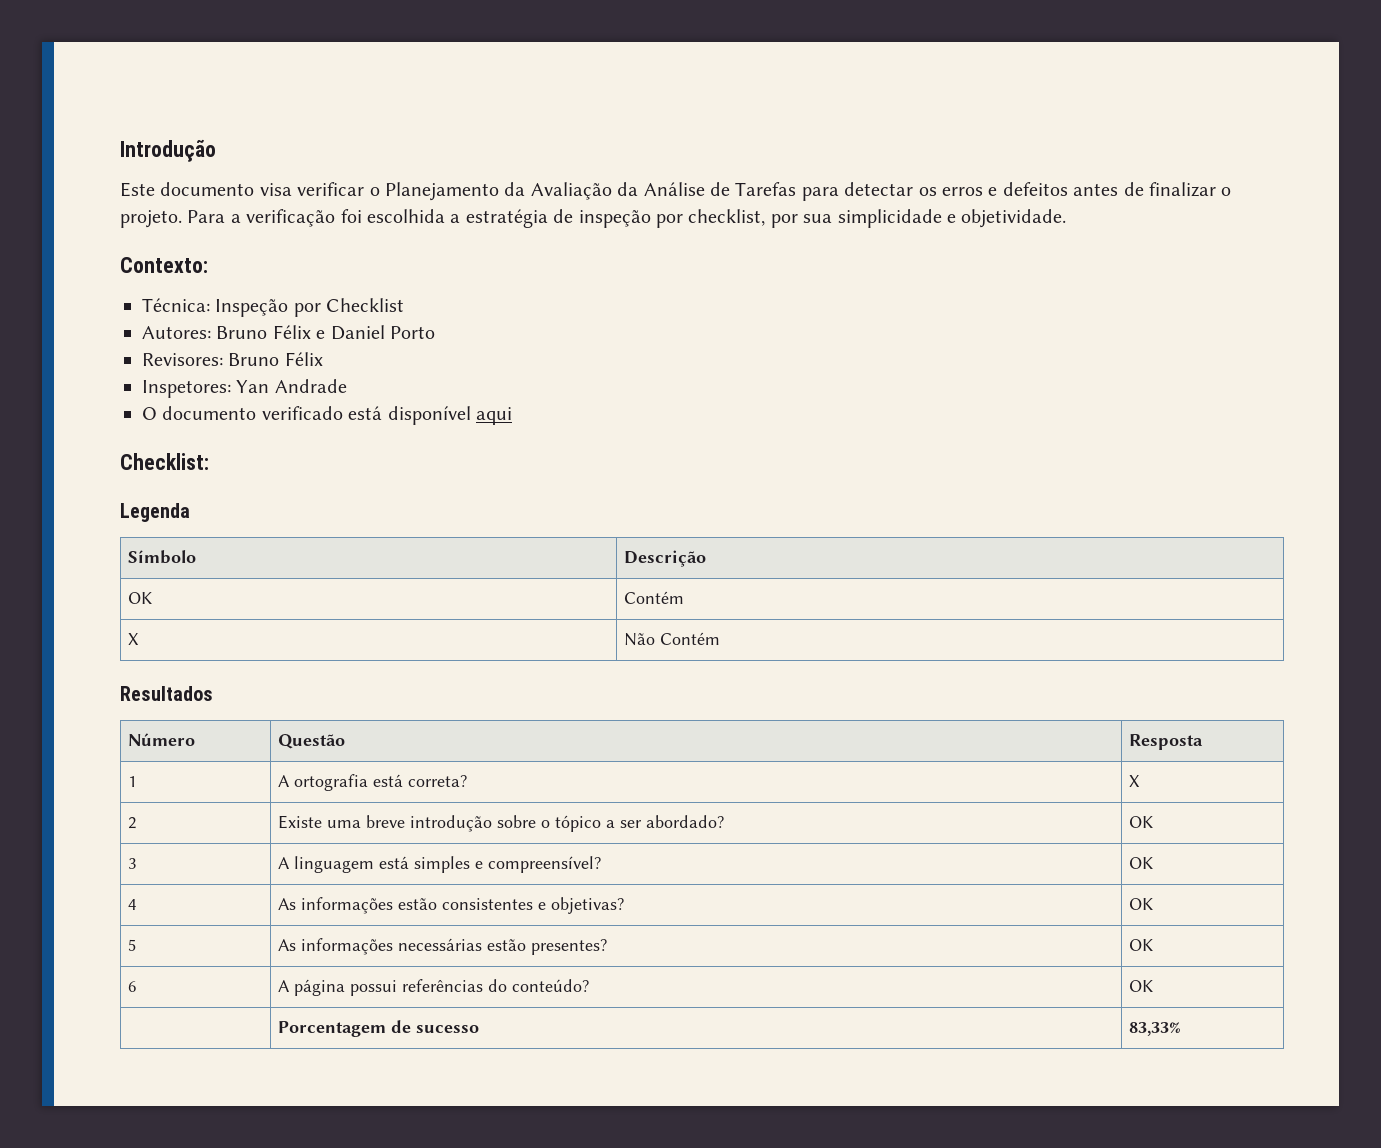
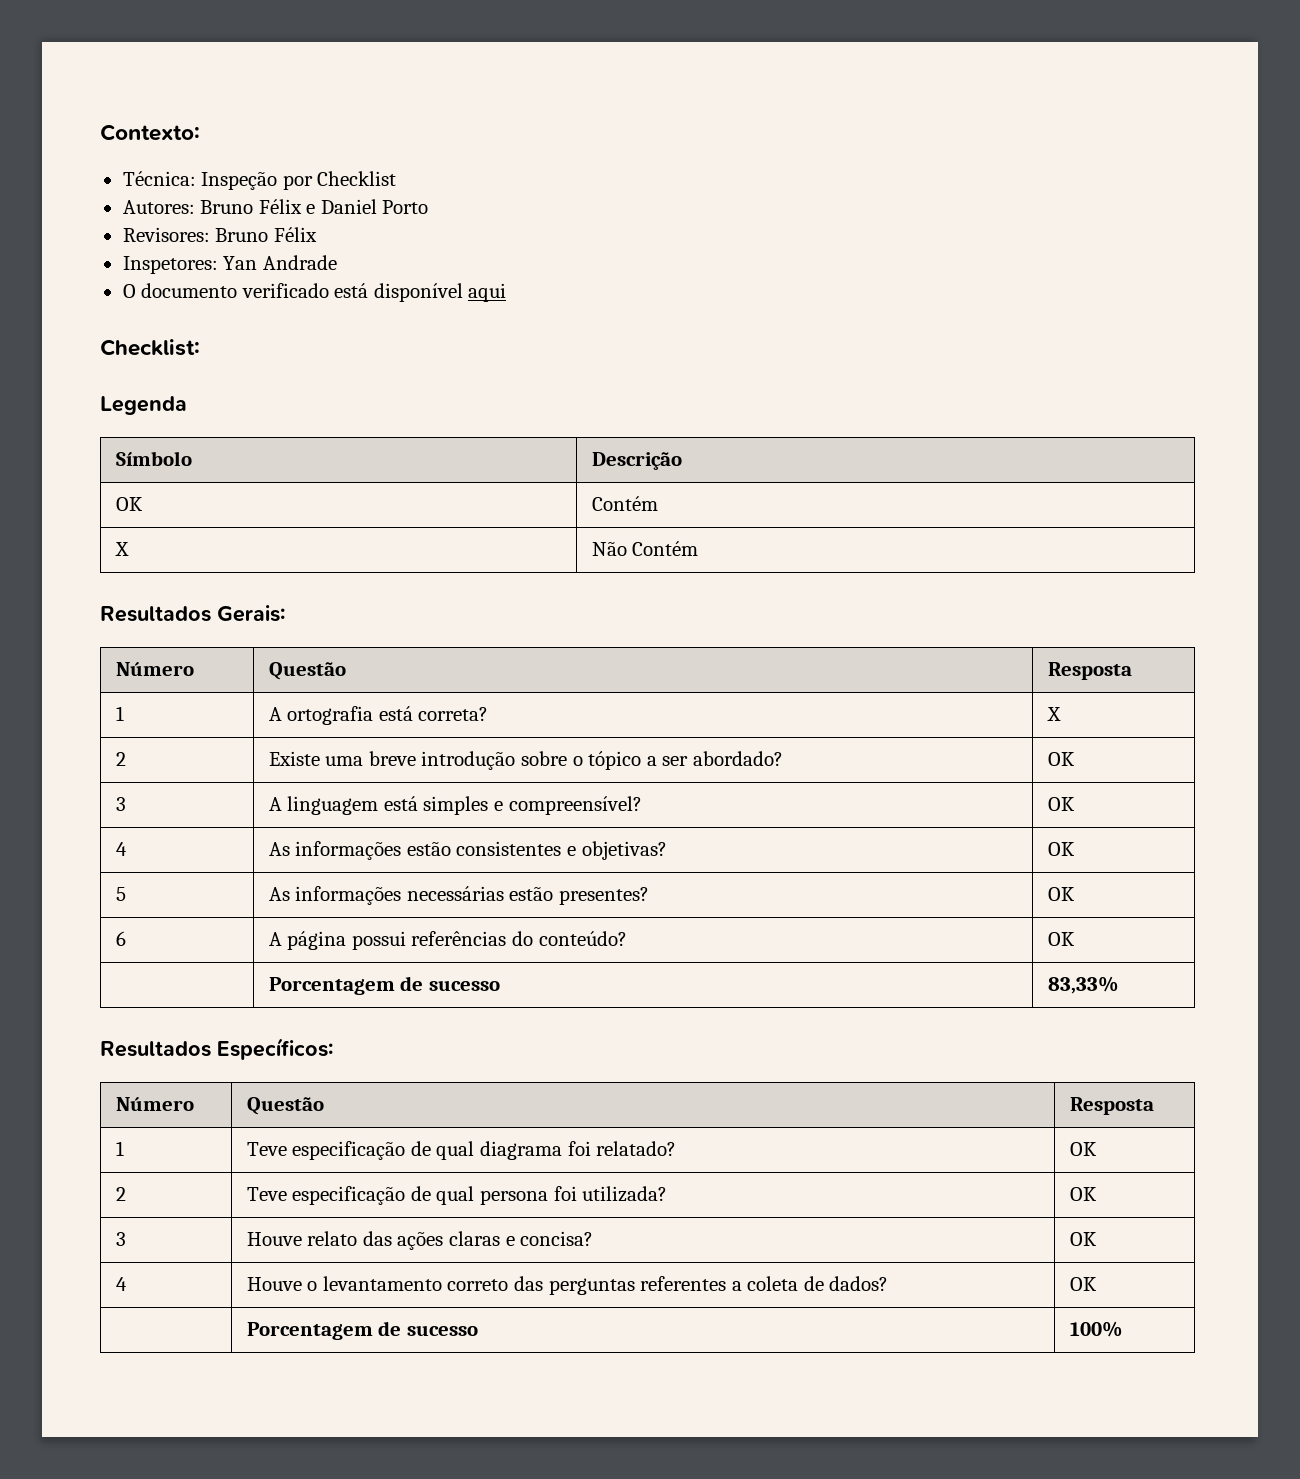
- Introdução
- Este documento visa verificar o Planejamento da Avaliação da Análise de Tarefas para detectar os erros e defeitos antes de finalizar o projeto. Para a verificação foi escolhida a estratégia de inspeção por checklist, por sua simplicidade e objetividade.
- Resultados
+ Resultados Gerais:
+ Resultados Específicos:
+ Número | Questão | Resposta
+ 1 | Teve especificação de qual diagrama foi relatado? | OK
+ 2 | Teve especificação de qual persona foi utilizada? | OK
+ 3 | Houve relato das ações claras e concisa? | OK
+ 4 | Houve o levantamento correto das perguntas referentes a coleta de dados? | OK
+ | Porcentagem de sucesso | 100%

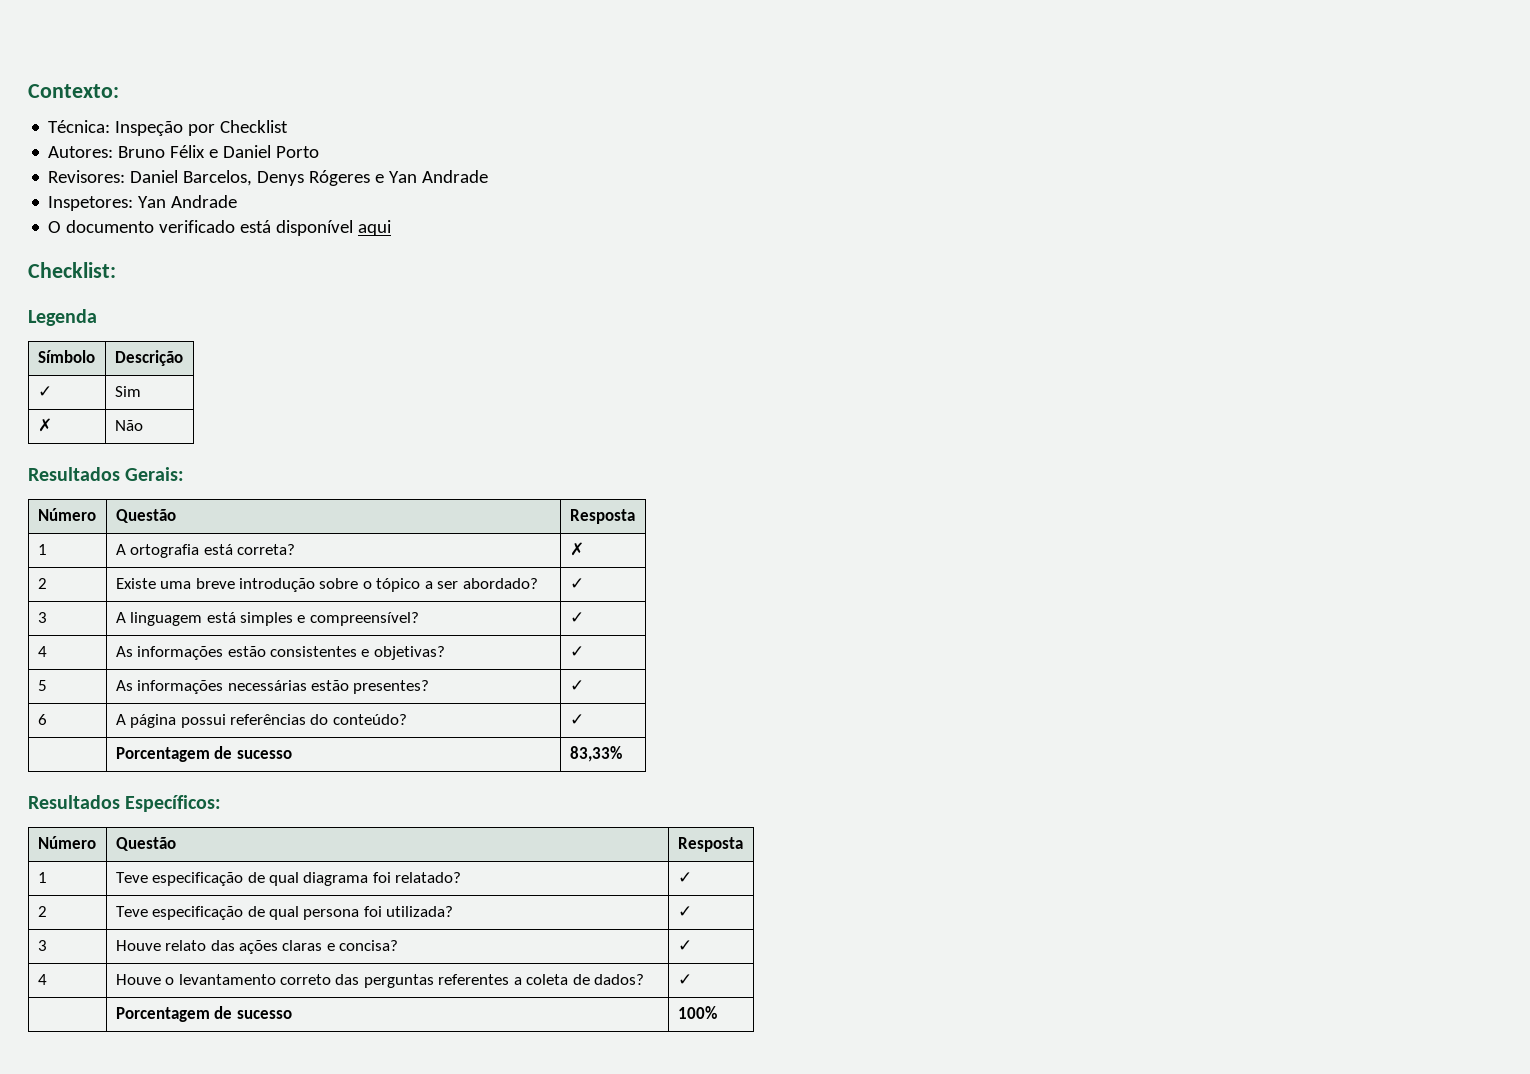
- Revisores: Bruno Félix
+ Revisores: Daniel Barcelos, Denys Rógeres e Yan Andrade
- OK | Contém
- X | Não Contém
+ ✓ | Sim
+ ✗ | Não
- 1 | A ortografia está correta? | X
+ 1 | A ortografia está correta? | ✗
- 2 | Existe uma breve introdução sobre o tópico a ser abordado? | OK
+ 2 | Existe uma breve introdução sobre o tópico a ser abordado? | ✓
- 3 | A linguagem está simples e compreensível? | OK
+ 3 | A linguagem está simples e compreensível? | ✓
- 4 | As informações estão consistentes e objetivas? | OK
+ 4 | As informações estão consistentes e objetivas? | ✓
- 5 | As informações necessárias estão presentes? | OK
+ 5 | As informações necessárias estão presentes? | ✓
- 6 | A página possui referências do conteúdo? | OK
+ 6 | A página possui referências do conteúdo? | ✓
- 1 | Teve especificação de qual diagrama foi relatado? | OK
+ 1 | Teve especificação de qual diagrama foi relatado? | ✓
- 2 | Teve especificação de qual persona foi utilizada? | OK
+ 2 | Teve especificação de qual persona foi utilizada? | ✓
- 3 | Houve relato das ações claras e concisa? | OK
+ 3 | Houve relato das ações claras e concisa? | ✓
- 4 | Houve o levantamento correto das perguntas referentes a coleta de dados? | OK
+ 4 | Houve o levantamento correto das perguntas referentes a coleta de dados? | ✓

